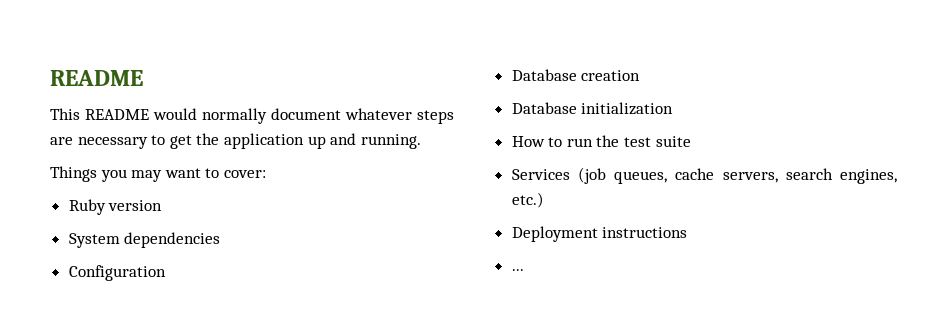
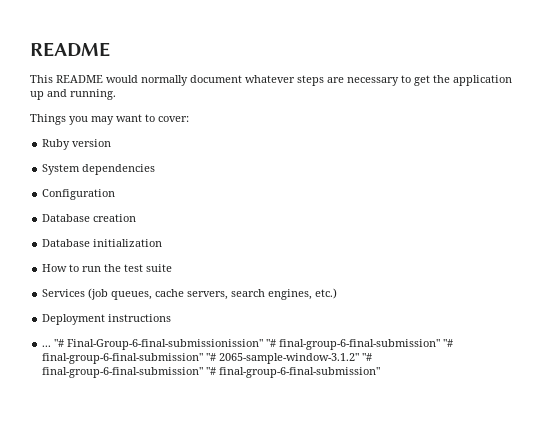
+ "# Final-Group-6-final-submissionission" "# final-group-6-final-submission" "# final-group-6-final-submission" "# 2065-sample-window-3.1.2" "# final-group-6-final-submission" "# final-group-6-final-submission"

